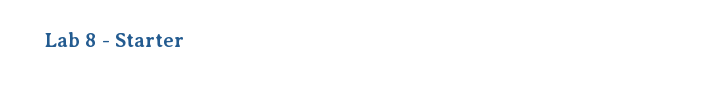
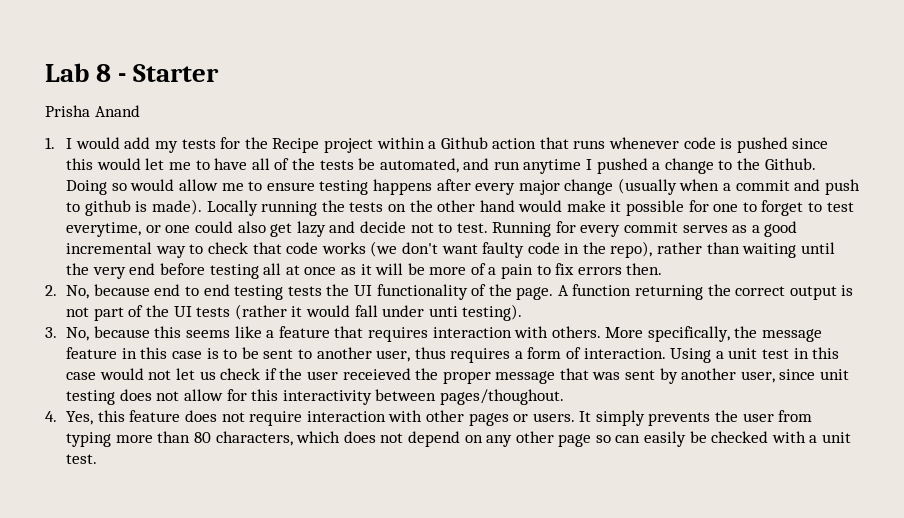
+ Prisha Anand
+ 1. I would add my tests for the Recipe project within a Github action that runs whenever code is pushed since this would let me to have all of the tests be automated, and run anytime I pushed a change to the Github. Doing so would allow me to ensure testing happens after every major change (usually when a commit and push to github is made). Locally running the tests on the other hand would make it possible for one to forget to test everytime, or one could also get lazy and decide not to test. Running for every commit serves as a good incremental way to check that code works (we don't want faulty code in the repo), rather than waiting until the very end before testing all at once as it will be more of a pain to fix errors then.
+ 2. No, because end to end testing tests the UI functionality of the page. A function returning the correct output is not part of the UI tests (rather it would fall under unti testing).
+ 3. No, because this seems like a feature that requires interaction with others. More specifically, the message feature in this case is to be sent to another user, thus requires a form of interaction. Using a unit test in this case would not let us check if the user receieved the proper message that was sent by another user, since unit testing does not allow for this interactivity between pages/thoughout.
+ 4. Yes, this feature does not require interaction with other pages or users. It simply prevents the user from typing more than 80 characters, which does not depend on any other page so can easily be checked with a unit test.

